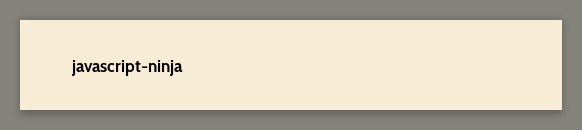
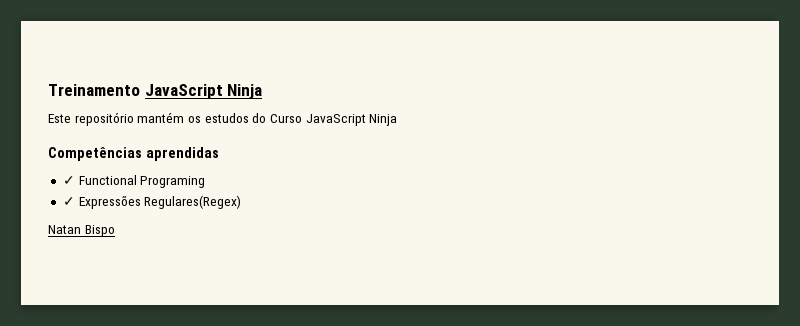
- javascript-ninja
+ Treinamento JavaScript Ninja
+ Este repositório mantém os estudos do Curso JavaScript Ninja
+ Competências aprendidas
+ ✓ Functional Programing
+ ✓ Expressões Regulares(Regex)
+ Natan Bispo

